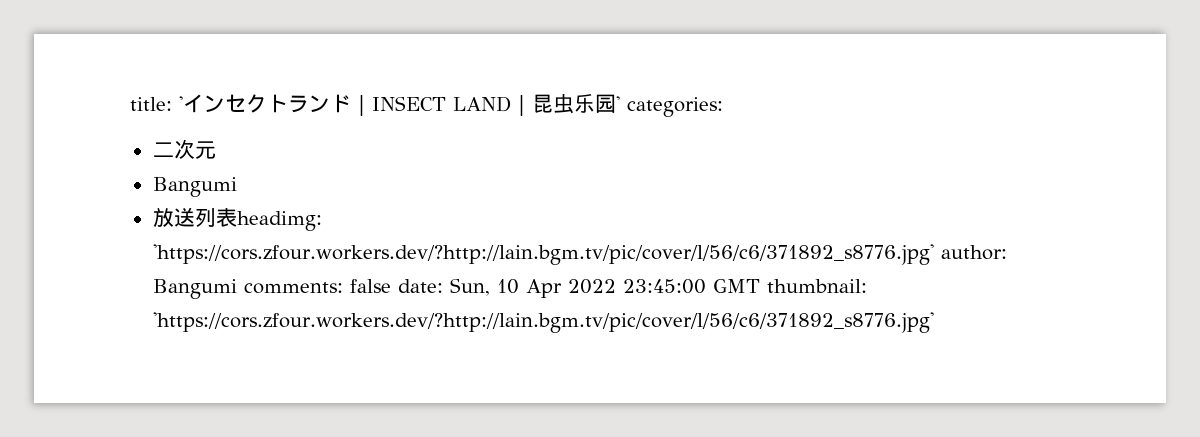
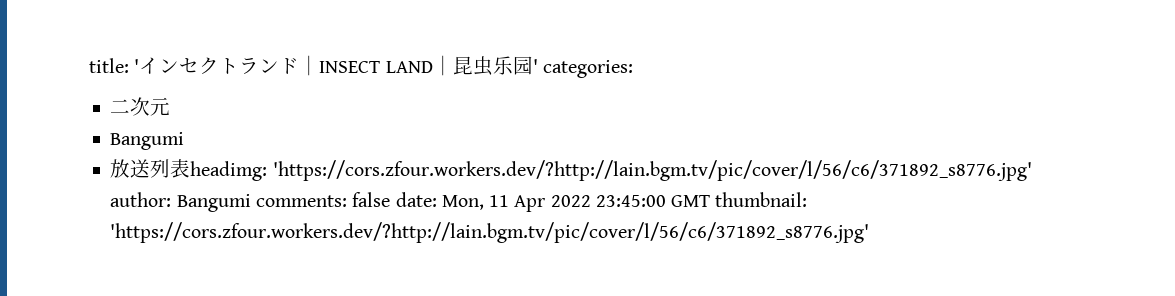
- 放送列表headimg: 'https://cors.zfour.workers.dev/?http://lain.bgm.tv/pic/cover/l/56/c6/371892_s8776.jpg' author: Bangumi comments: false date: Sun, 10 Apr 2022 23:45:00 GMT thumbnail: 'https://cors.zfour.workers.dev/?http://lain.bgm.tv/pic/cover/l/56/c6/371892_s8776.jpg'
+ 放送列表headimg: 'https://cors.zfour.workers.dev/?http://lain.bgm.tv/pic/cover/l/56/c6/371892_s8776.jpg' author: Bangumi comments: false date: Mon, 11 Apr 2022 23:45:00 GMT thumbnail: 'https://cors.zfour.workers.dev/?http://lain.bgm.tv/pic/cover/l/56/c6/371892_s8776.jpg'

